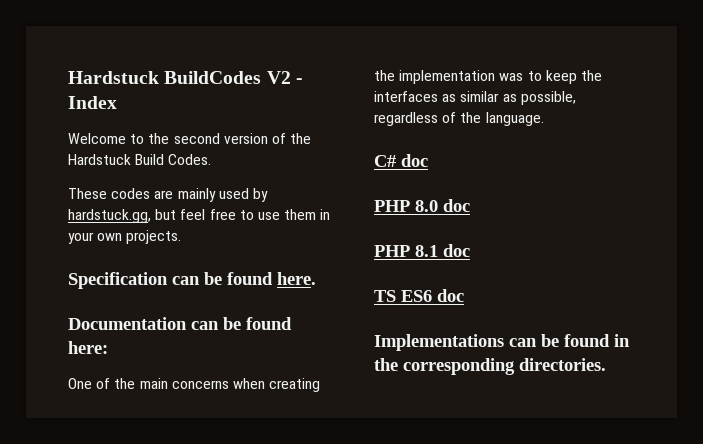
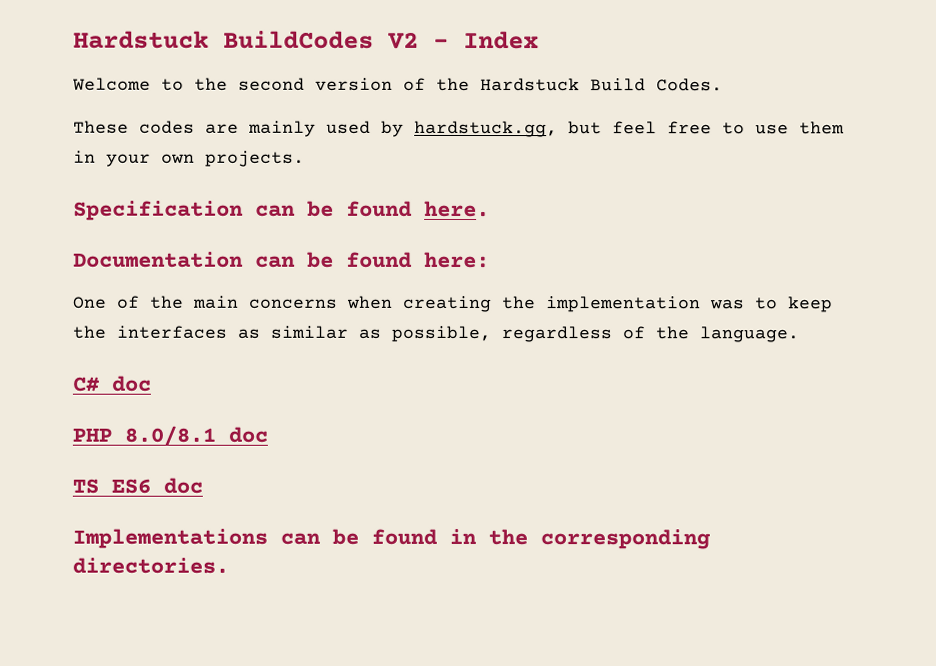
- PHP 8.0 doc
- PHP 8.1 doc
+ PHP 8.0/8.1 doc

